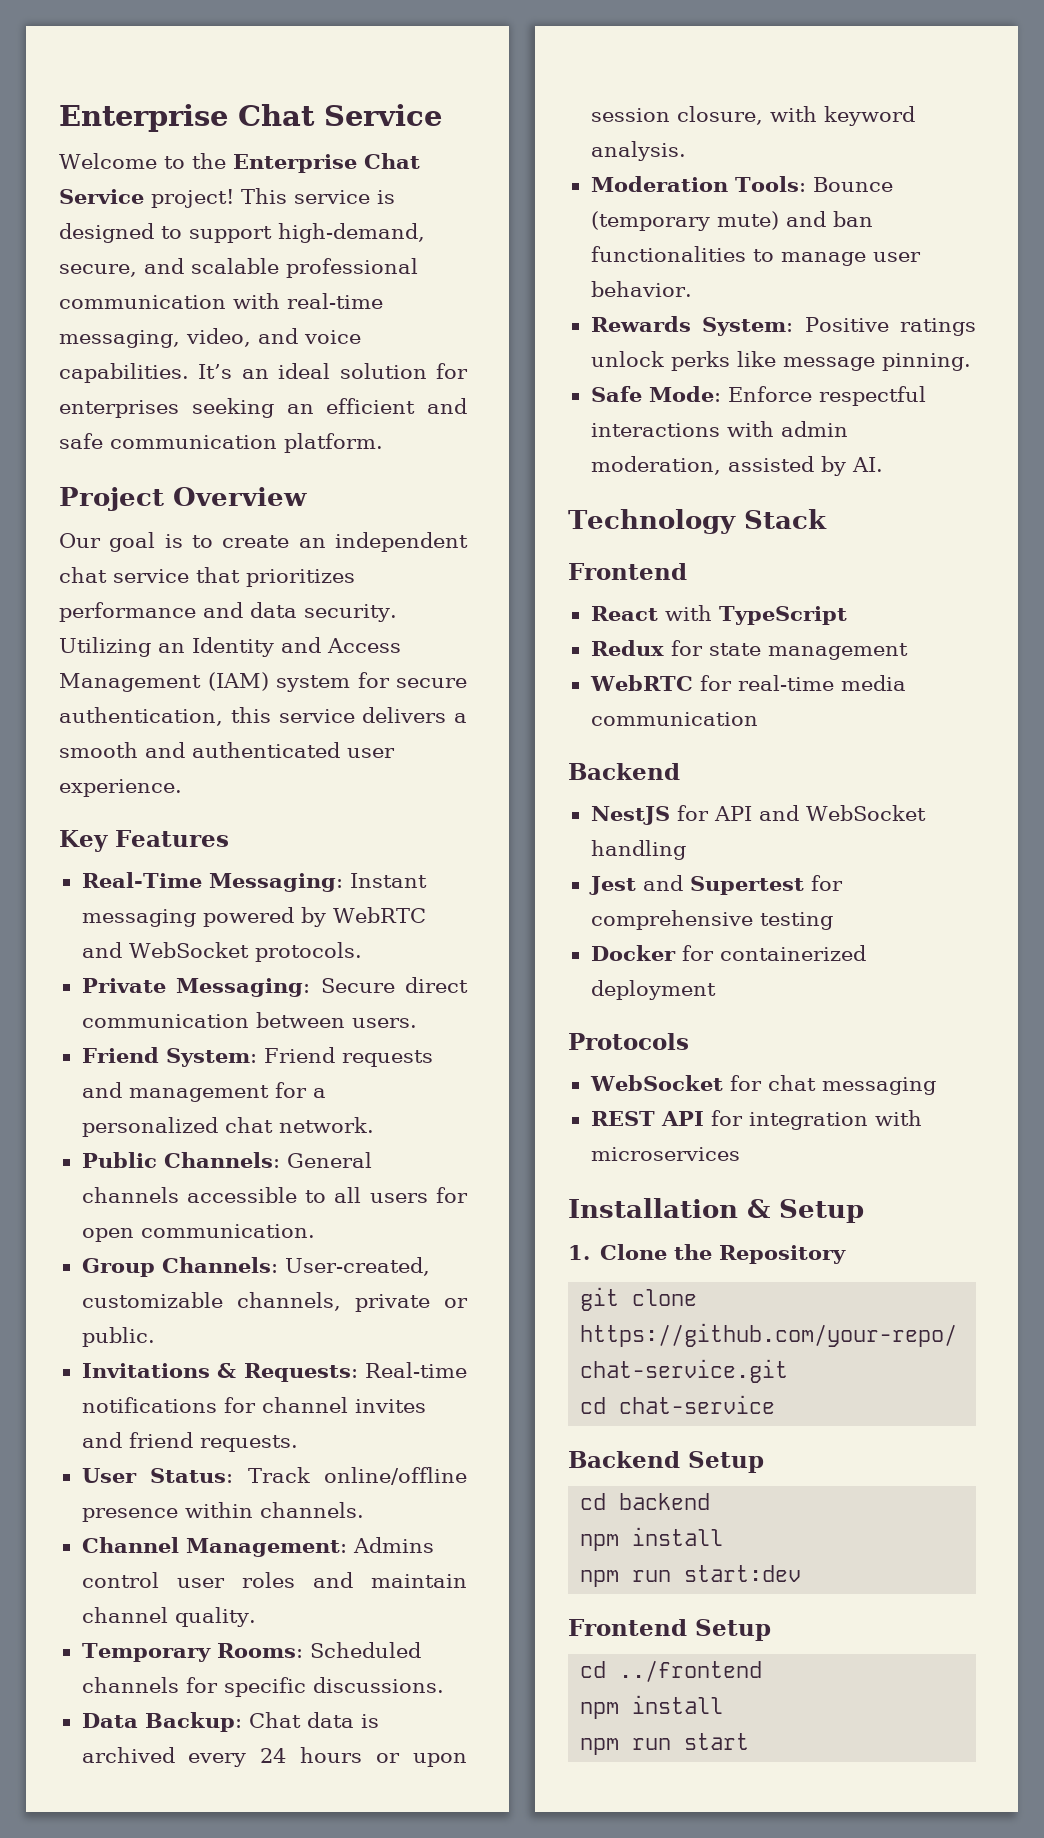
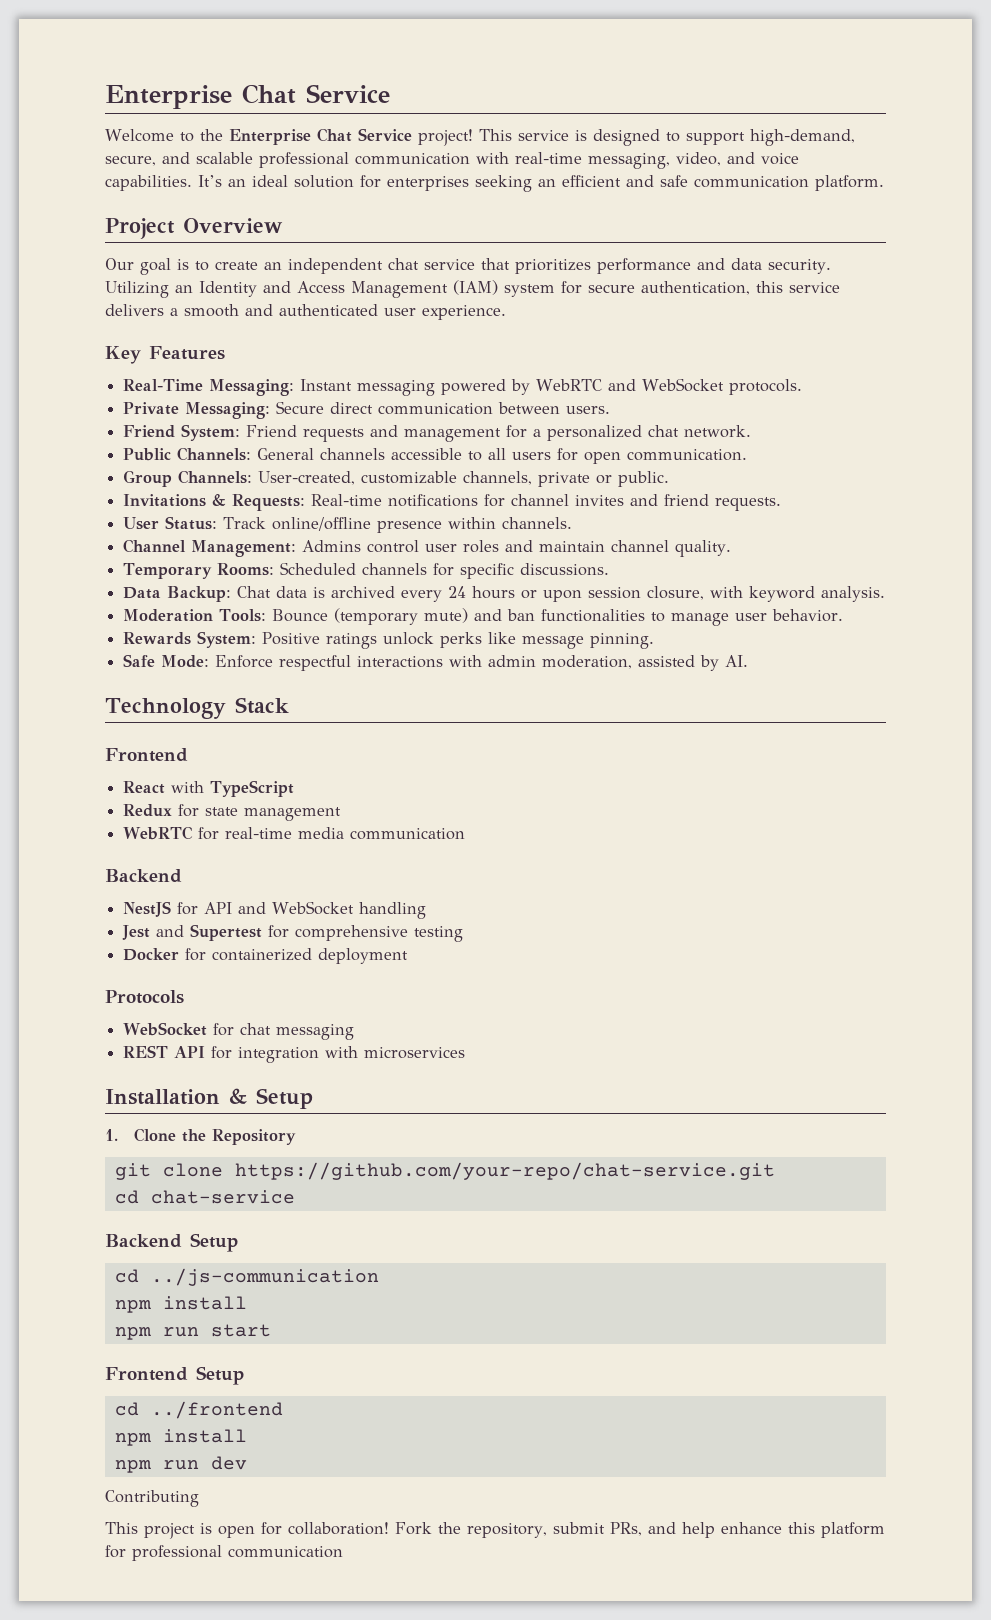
- cd backend
+ cd ../js-communication
  npm install
- npm run start:dev
+ npm run start
- npm run start
+ npm run dev
+ Contributing
+ This project is open for collaboration! Fork the repository, submit PRs, and help enhance this platform for professional communication

